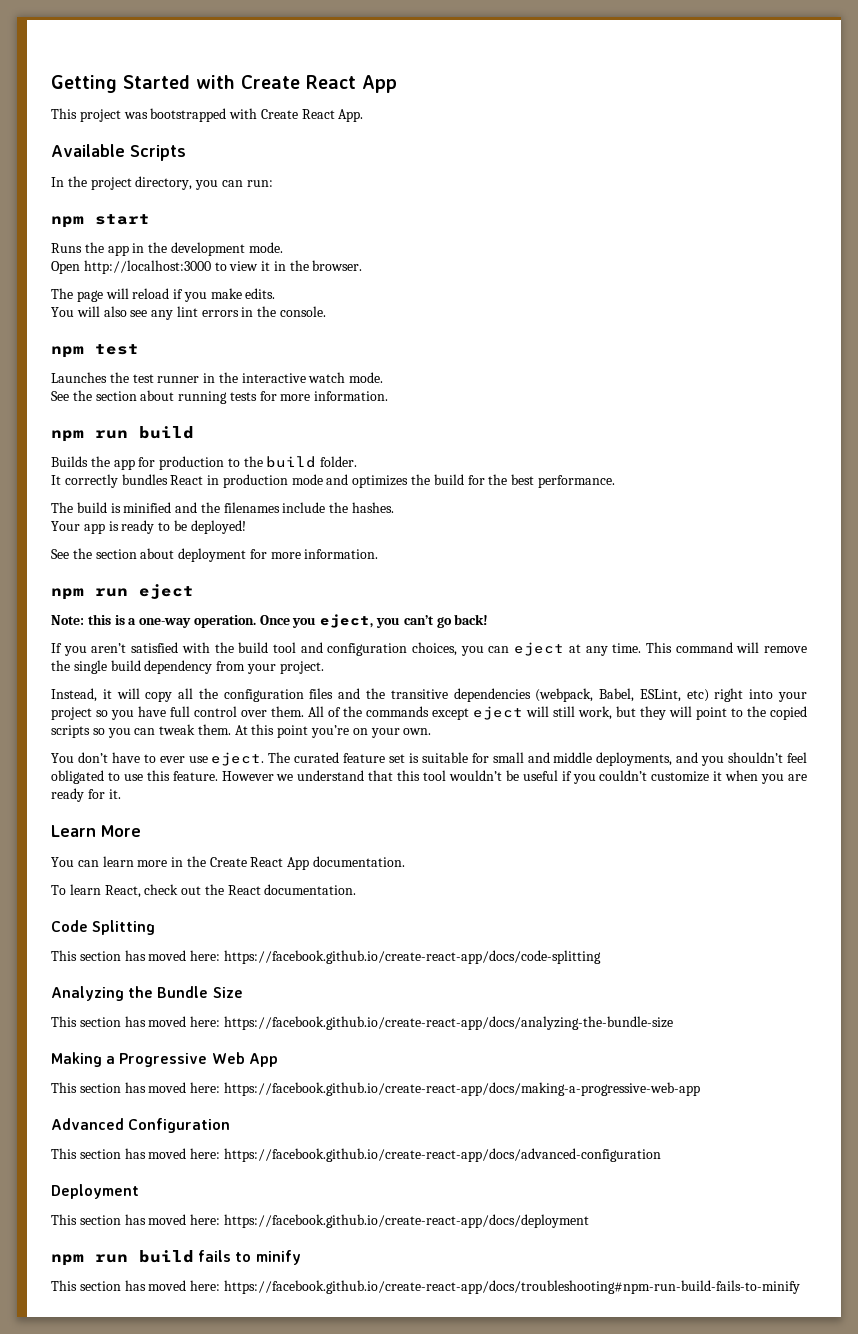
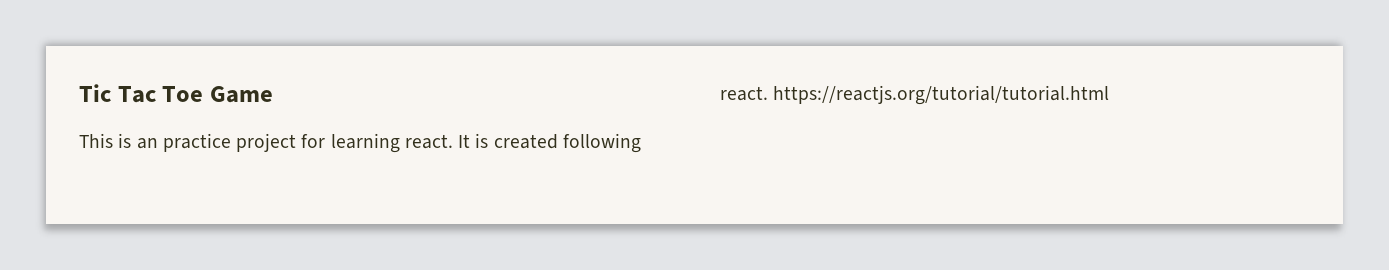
- Getting Started with Create React App
- This project was bootstrapped with Create React App.
- Available Scripts
- In the project directory, you can run:
- npm start
- Runs the app in the development mode.
- Open http://localhost:3000 to view it in the browser.
- The page will reload if you make edits.
- You will also see any lint errors in the console.
- npm test
- Launches the test runner in the interactive watch mode.
- See the section about running tests for more information.
- npm run build
- Builds the app for production to the build folder.
- It correctly bundles React in production mode and optimizes the build for the best performance.
- The build is minified and the filenames include the hashes.
- Your app is ready to be deployed!
- See the section about deployment for more information.
- npm run eject
- Note: this is a one-way operation. Once you eject, you can’t go back!
- If you aren’t satisfied with the build tool and configuration choices, you can eject at any time. This command will remove the single build dependency from your project.
- Instead, it will copy all the configuration files and the transitive dependencies (webpack, Babel, ESLint, etc) right into your project so you have full control over them. All of the commands except eject will still work, but they will point to the copied scripts so you can tweak them. At this point you’re on your own.
- You don’t have to ever use eject. The curated feature set is suitable for small and middle deployments, and you shouldn’t feel obligated to use this feature. However we understand that this tool wouldn’t be useful if you couldn’t customize it when you are ready for it.
- Learn More
- You can learn more in the Create React App documentation.
- To learn React, check out the React documentation.
- Code Splitting
- This section has moved here: https://facebook.github.io/create-react-app/docs/code-splitting
- Analyzing the Bundle Size
- This section has moved here: https://facebook.github.io/create-react-app/docs/analyzing-the-bundle-size
- Making a Progressive Web App
- This section has moved here: https://facebook.github.io/create-react-app/docs/making-a-progressive-web-app
- Advanced Configuration
- This section has moved here: https://facebook.github.io/create-react-app/docs/advanced-configuration
- Deployment
- This section has moved here: https://facebook.github.io/create-react-app/docs/deployment
- npm run build fails to minify
- This section has moved here: https://facebook.github.io/create-react-app/docs/troubleshooting#npm-run-build-fails-to-minify
+ Tic Tac Toe Game
+ This is an practice project for learning react. It is created following react. https://reactjs.org/tutorial/tutorial.html

